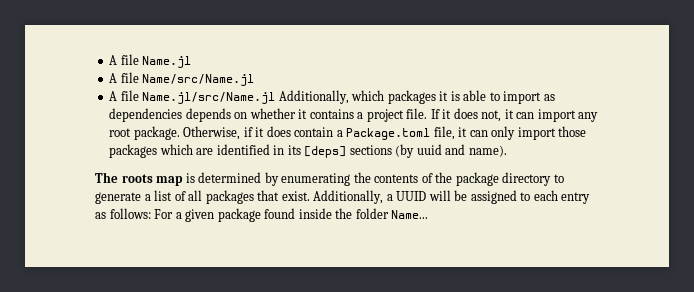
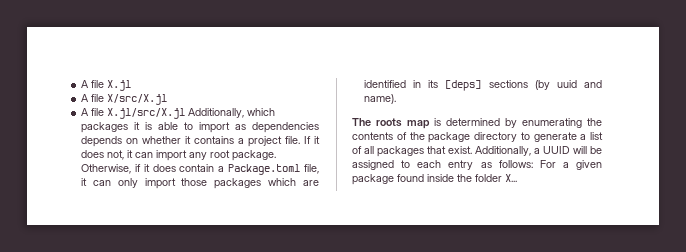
- A file Name.jl
- A file Name/src/Name.jl
- A file Name.jl/src/Name.jl Additionally, which packages it is able to import as dependencies depends on whether it contains a project file.
+ A file X.jl
+ A file X/src/X.jl
+ A file X.jl/src/X.jl Additionally, which packages it is able to import as dependencies depends on whether it contains a project file.
- Additionally, a UUID will be assigned to each entry as follows: For a given package found inside the folder Name...
+ Additionally, a UUID will be assigned to each entry as follows: For a given package found inside the folder X...

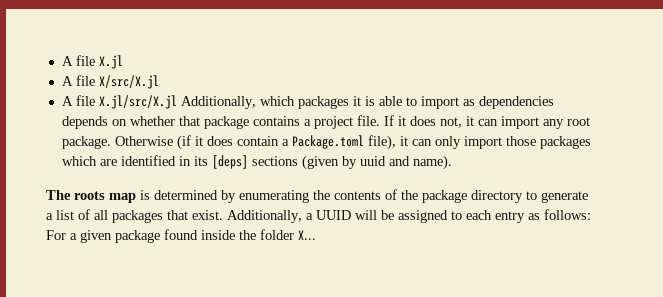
- A file X.jl/src/X.jl Additionally, which packages it is able to import as dependencies depends on whether it contains a project file.
+ A file X.jl/src/X.jl Additionally, which packages it is able to import as dependencies depends on whether that package contains a project file.
- Otherwise, if it does contain a Package.toml file, it can only import those packages which are identified in its [deps] sections (by uuid and name).
+ Otherwise (if it does contain a Package.toml file), it can only import those packages which are identified in its [deps] sections (given by uuid and name).

